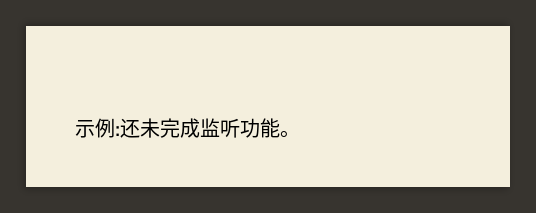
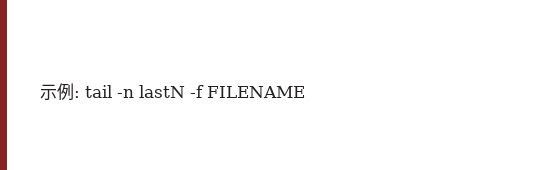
- 示例:还未完成监听功能。
+ 示例: tail -n lastN -f FILENAME

